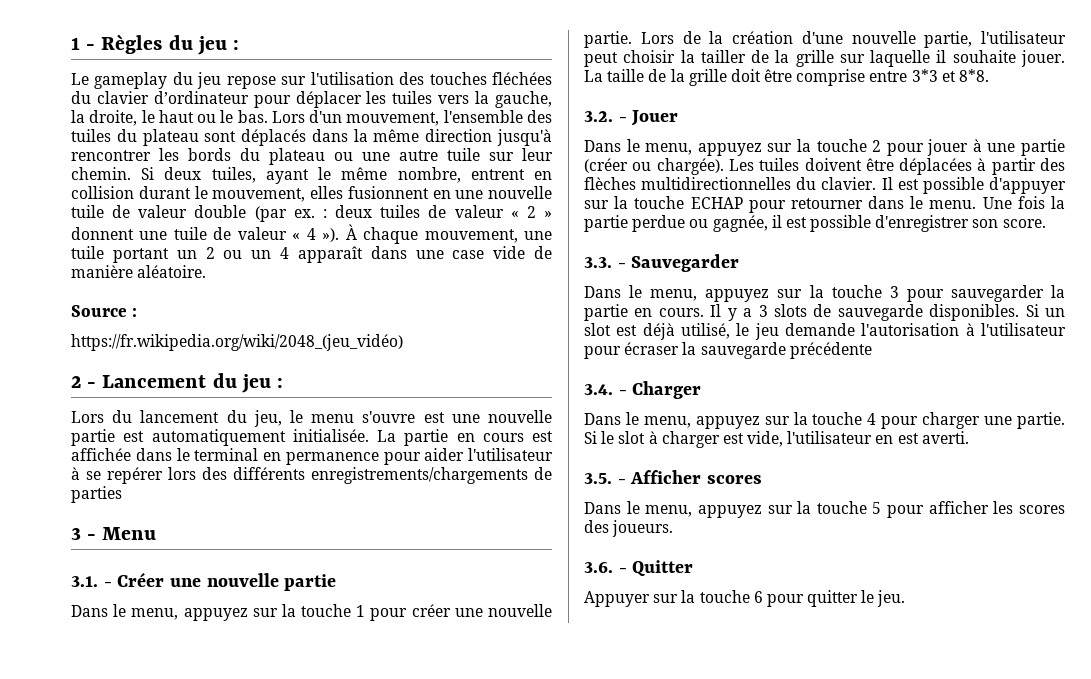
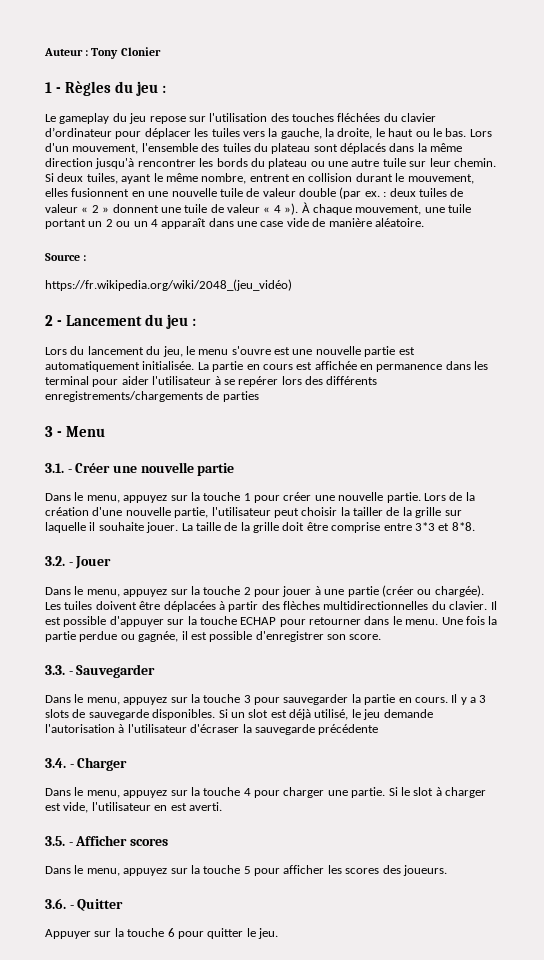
+ Auteur : Tony Clonier
- La partie en cours est affichée dans le terminal en permanence pour aider l'utilisateur à se repérer lors des différents enregistrements/chargements de parties
+ La partie en cours est affichée en permanence dans les terminal pour aider l'utilisateur à se repérer lors des différents enregistrements/chargements de parties
- Si un slot est déjà utilisé, le jeu demande l'autorisation à l'utilisateur pour écraser la sauvegarde précédente
+ Si un slot est déjà utilisé, le jeu demande l'autorisation à l'utilisateur d'écraser la sauvegarde précédente

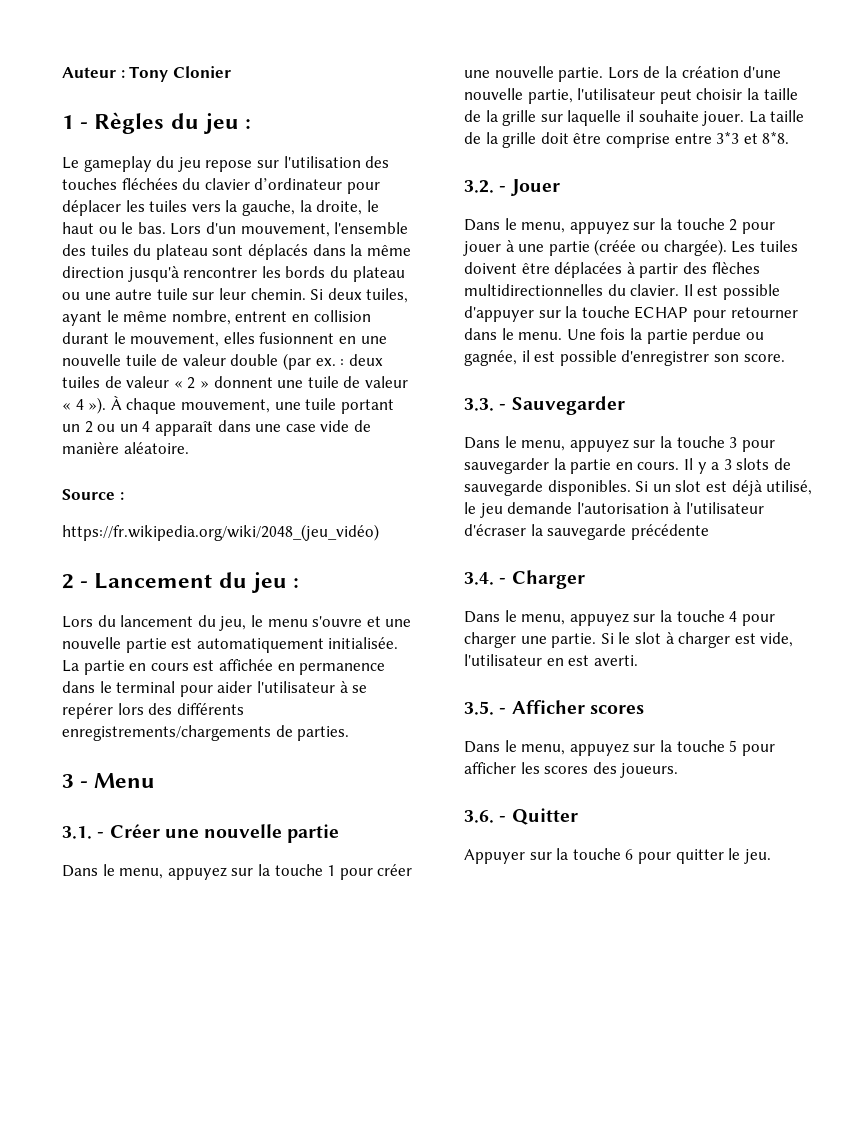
- Lors du lancement du jeu, le menu s'ouvre est une nouvelle partie est automatiquement initialisée.
+ Lors du lancement du jeu, le menu s'ouvre et une nouvelle partie est automatiquement initialisée.
- La partie en cours est affichée en permanence dans les terminal pour aider l'utilisateur à se repérer lors des différents enregistrements/chargements de parties
+ La partie en cours est affichée en permanence dans le terminal pour aider l'utilisateur à se repérer lors des différents enregistrements/chargements de parties.
- Lors de la création d'une nouvelle partie, l'utilisateur peut choisir la tailler de la grille sur laquelle il souhaite jouer.
+ Lors de la création d'une nouvelle partie, l'utilisateur peut choisir la taille de la grille sur laquelle il souhaite jouer.
- Dans le menu, appuyez sur la touche 2 pour jouer à une partie (créer ou chargée).
+ Dans le menu, appuyez sur la touche 2 pour jouer à une partie (créée ou chargée).

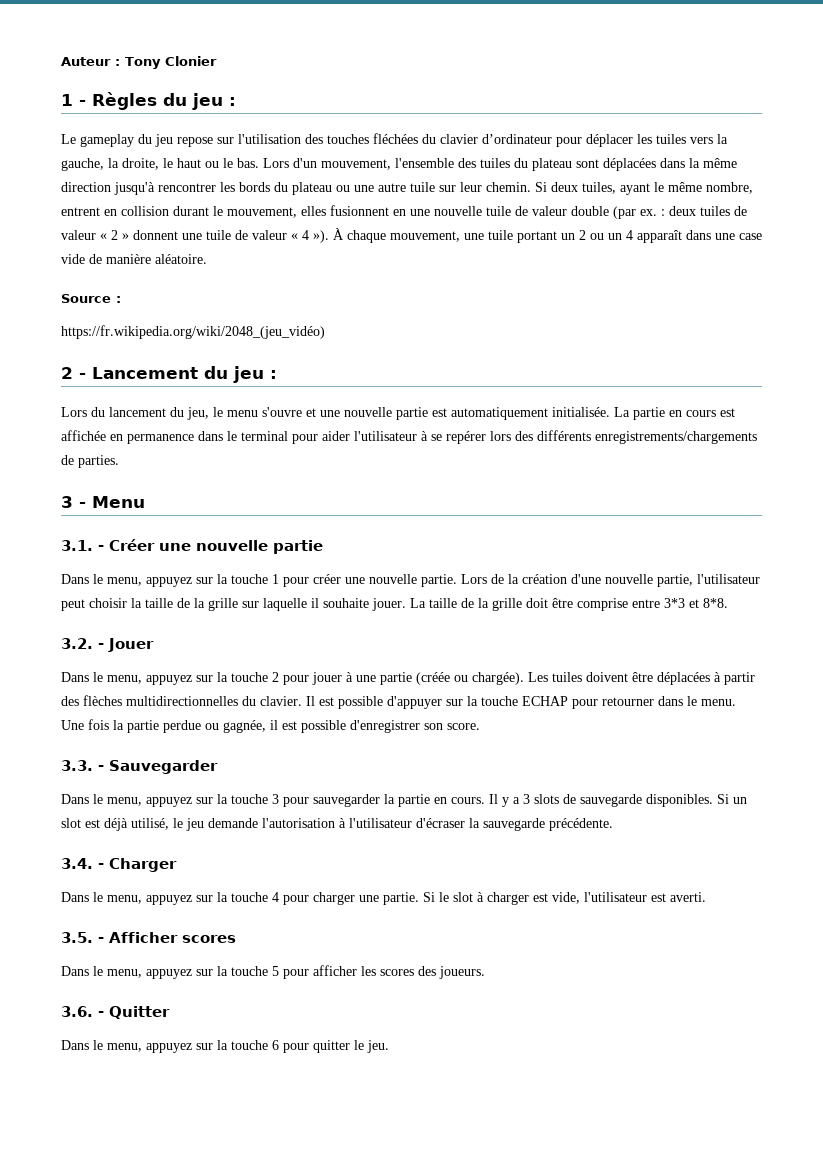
- Lors d'un mouvement, l'ensemble des tuiles du plateau sont déplacés dans la même direction jusqu'à rencontrer les bords du plateau ou une autre tuile sur leur chemin.
+ Lors d'un mouvement, l'ensemble des tuiles du plateau sont déplacées dans la même direction jusqu'à rencontrer les bords du plateau ou une autre tuile sur leur chemin.
- Si un slot est déjà utilisé, le jeu demande l'autorisation à l'utilisateur d'écraser la sauvegarde précédente
+ Si un slot est déjà utilisé, le jeu demande l'autorisation à l'utilisateur d'écraser la sauvegarde précédente.
- Si le slot à charger est vide, l'utilisateur en est averti.
+ Si le slot à charger est vide, l'utilisateur est averti.
- Appuyer sur la touche 6 pour quitter le jeu.
+ Dans le menu, appuyez sur la touche 6 pour quitter le jeu.

